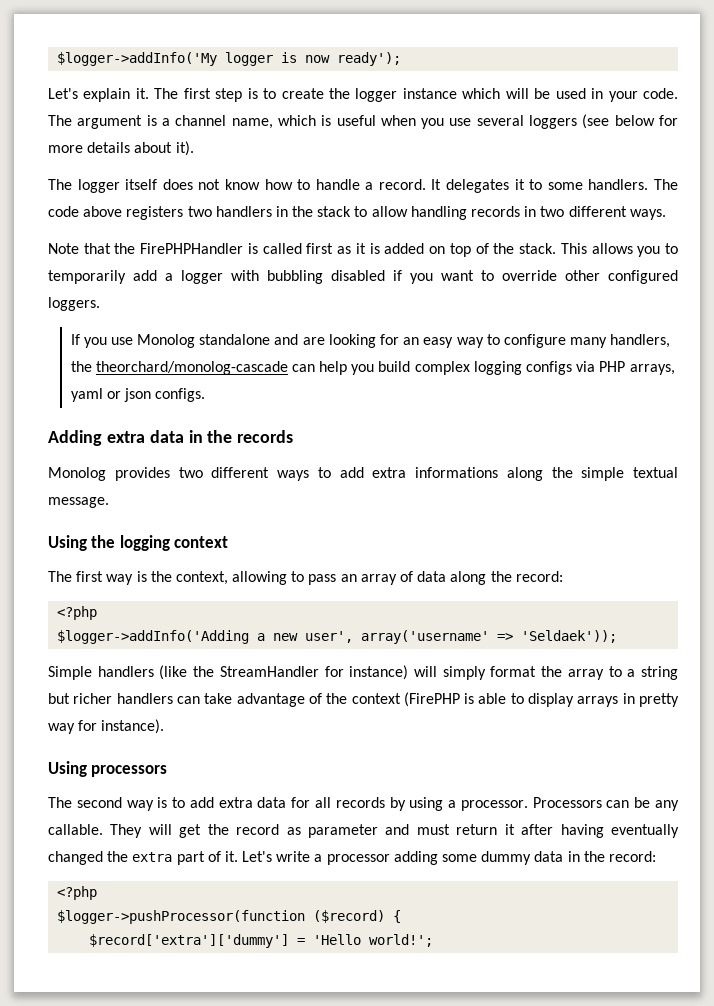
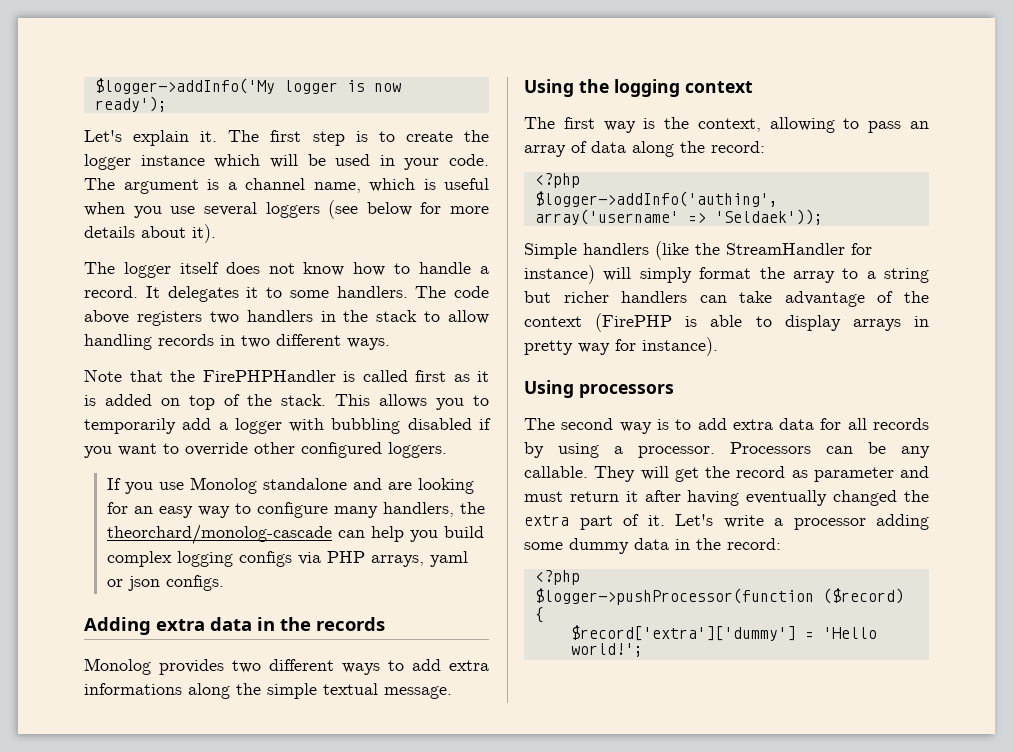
- $logger->addInfo('Adding a new user', array('username' => 'Seldaek'));
+ $logger->addInfo('authing', array('username' => 'Seldaek'));

